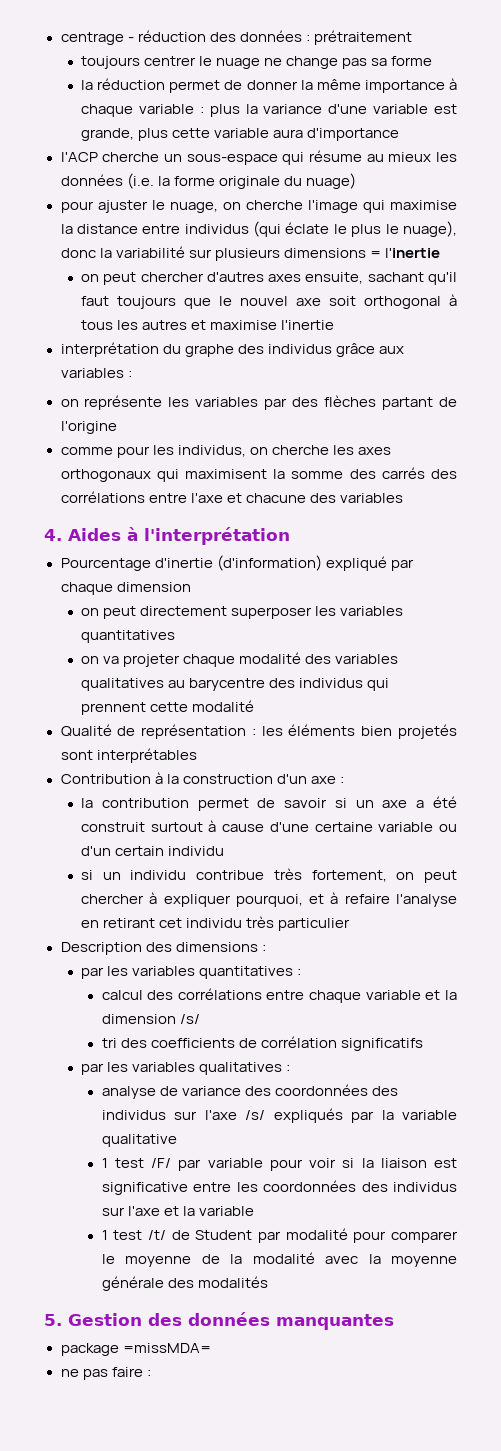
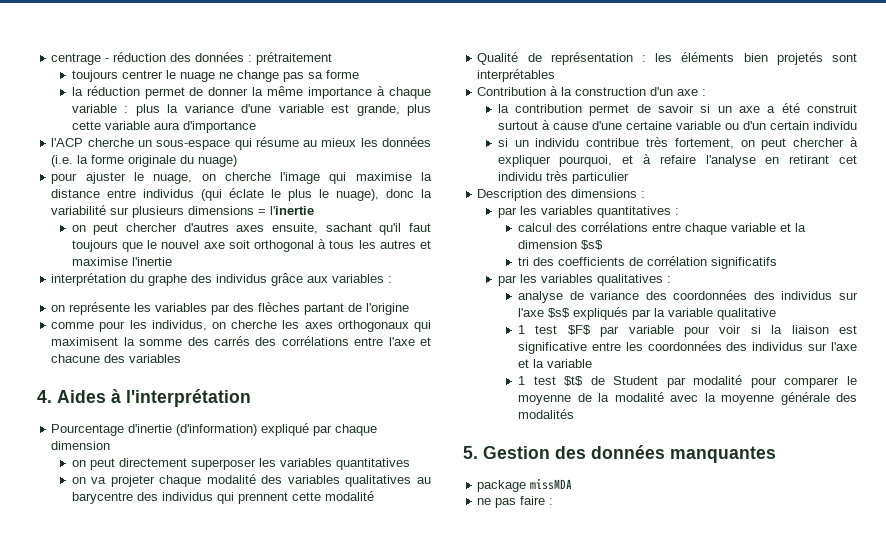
- calcul des corrélations entre chaque variable et la dimension /s/
+ calcul des corrélations entre chaque variable et la dimension $s$
- analyse de variance des coordonnées des individus sur l'axe /s/ expliqués par la variable qualitative
+ analyse de variance des coordonnées des individus sur l'axe $s$ expliqués par la variable qualitative
- 1 test /F/ par variable pour voir si la liaison est significative entre les coordonnées des individus sur l'axe et la variable
+ 1 test $F$ par variable pour voir si la liaison est significative entre les coordonnées des individus sur l'axe et la variable
- 1 test /t/ de Student par modalité pour comparer le moyenne de la modalité avec la moyenne générale des modalités
+ 1 test $t$ de Student par modalité pour comparer le moyenne de la modalité avec la moyenne générale des modalités
- package =missMDA=
+ package missMDA

